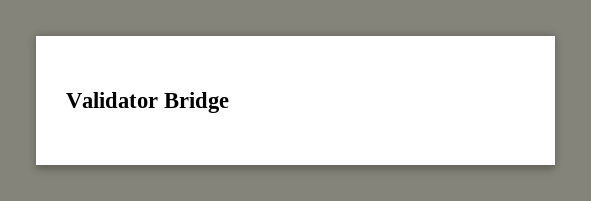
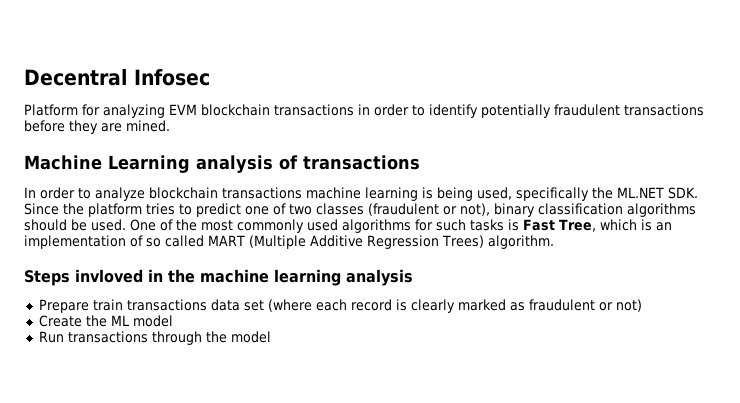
- Validator Bridge
+ Decentral Infosec
+ Platform for analyzing EVM blockchain transactions in order to identify potentially fraudulent transactions before they are mined.
+ Machine Learning analysis of transactions
+ In order to analyze blockchain transactions machine learning is being used, specifically the ML.NET SDK. Since the platform tries to predict one of two classes (fraudulent or not), binary classification algorithms should be used. One of the most commonly used algorithms for such tasks is Fast Tree, which is an implementation of so called MART (Multiple Additive Regression Trees) algorithm.
+ Steps invloved in the machine learning analysis
+ Prepare train transactions data set (where each record is clearly marked as fraudulent or not)
+ Create the ML model
+ Run transactions through the model

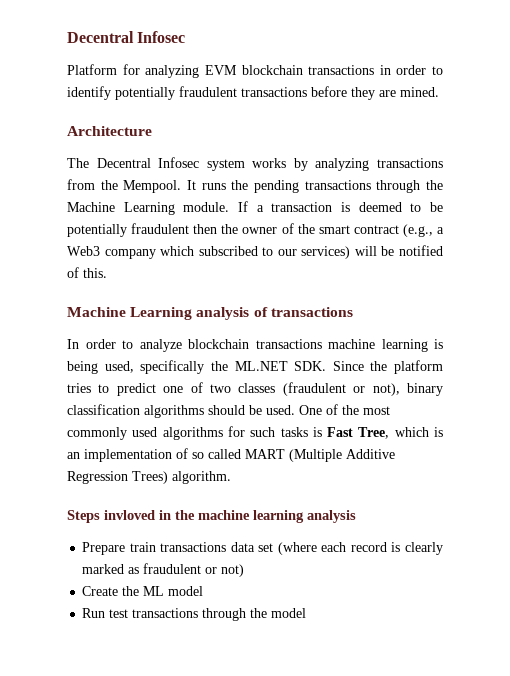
+ Architecture
+ The Decentral Infosec system works by analyzing transactions from the Mempool. It runs the pending transactions through the Machine Learning module. If a transaction is deemed to be potentially fraudulent then the owner of the smart contract (e.g., a Web3 company which subscribed to our services) will be notified of this.
- Run transactions through the model
+ Run test transactions through the model

